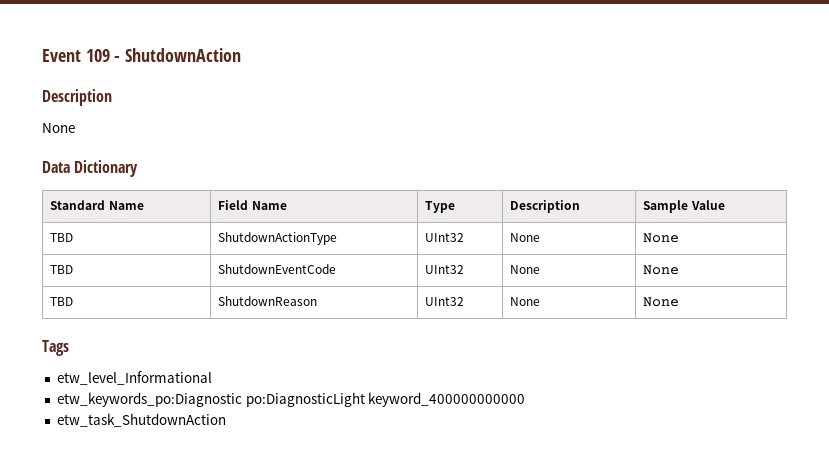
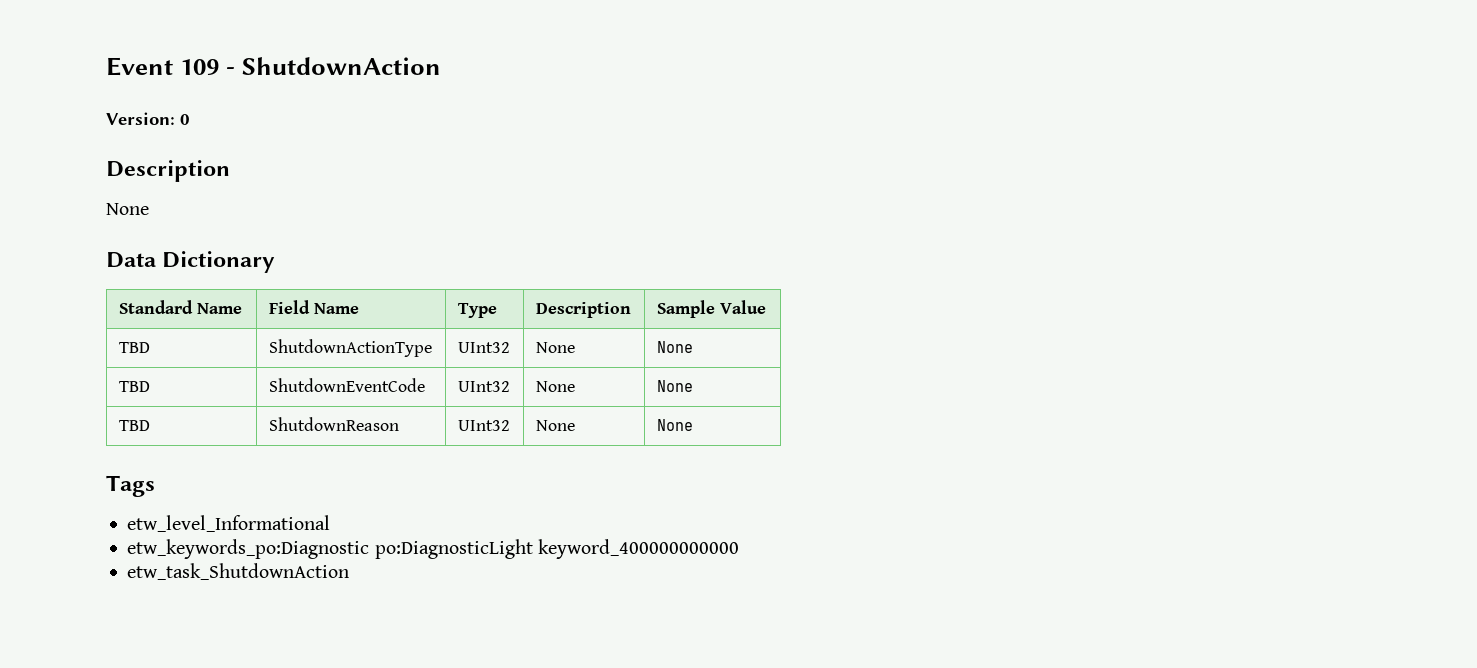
+ Version: 0

